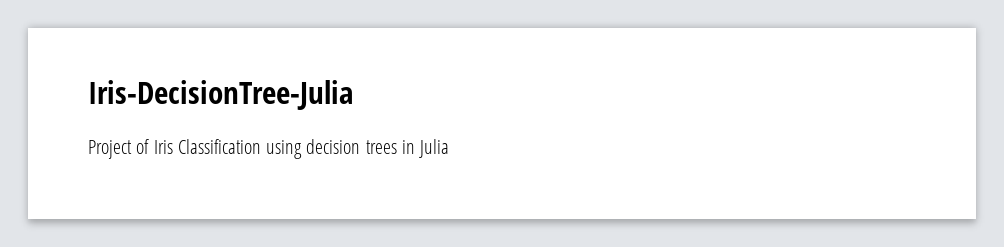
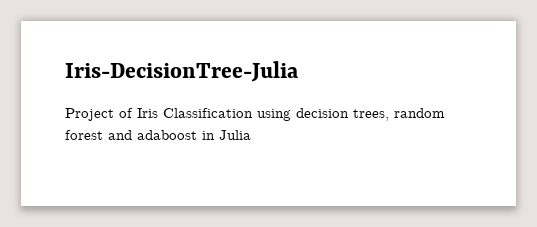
- Project of Iris Classification using decision trees in Julia
+ Project of Iris Classification using decision trees, random forest and adaboost in Julia

